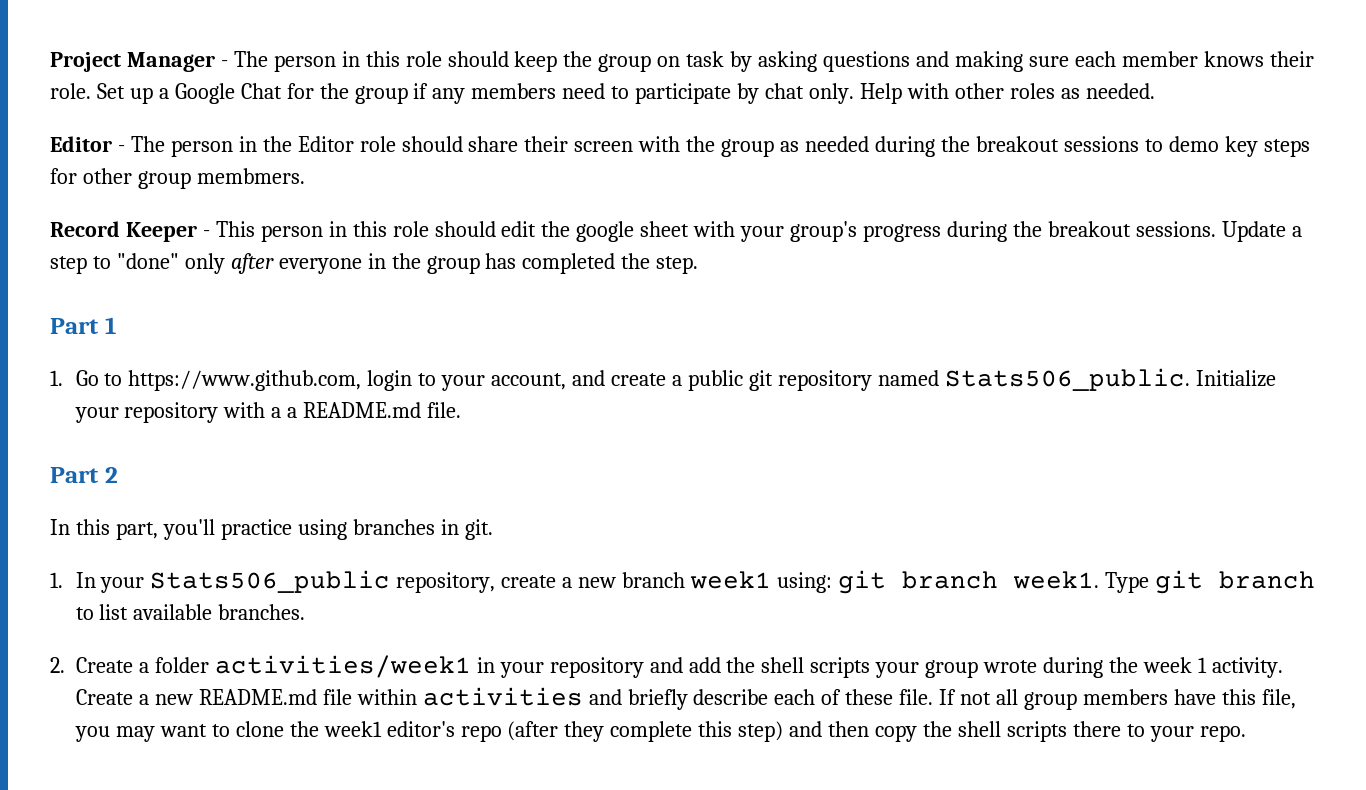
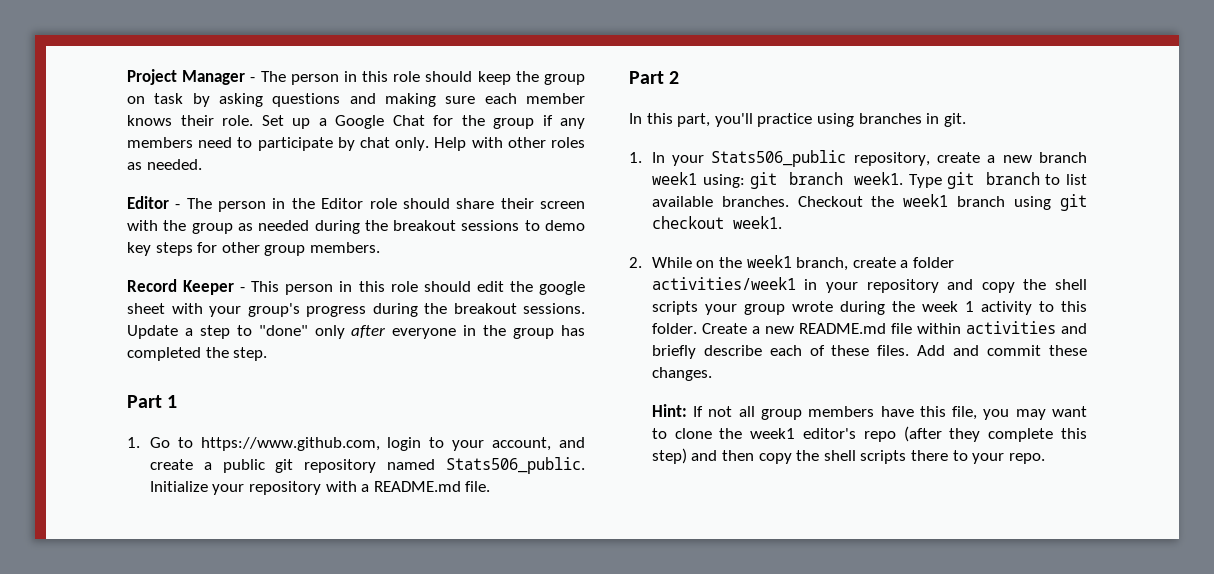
- Editor - The person in the Editor role should share their screen with the group as needed during the breakout sessions to demo key steps for other group membmers.
+ Editor - The person in the Editor role should share their screen with the group as needed during the breakout sessions to demo key steps for other group members.
- Initialize your repository with a a README.md file.
+ Initialize your repository with a README.md file.
- Type git branch to list available branches.
- 2. Create a folder activities/week1 in your repository and add the shell scripts your group wrote during the week 1 activity.
+ Type git branch to list available branches. Checkout the week1 branch using git checkout week1.
+ 2. While on the week1 branch, create a folder activities/week1 in your repository and copy the shell scripts your group wrote during the week 1 activity to this folder.
- Create a new README.md file within activities and briefly describe each of these file. If not all group members have this file, you may want to clone the week1 editor's repo (after they complete this step) and then copy the shell scripts there to your repo.
+ Create a new README.md file within activities and briefly describe each of these files. Add and commit these changes.
+ Hint: If not all group members have this file, you may want to clone the week1 editor's repo (after they complete this step) and then copy the shell scripts there to your repo.

